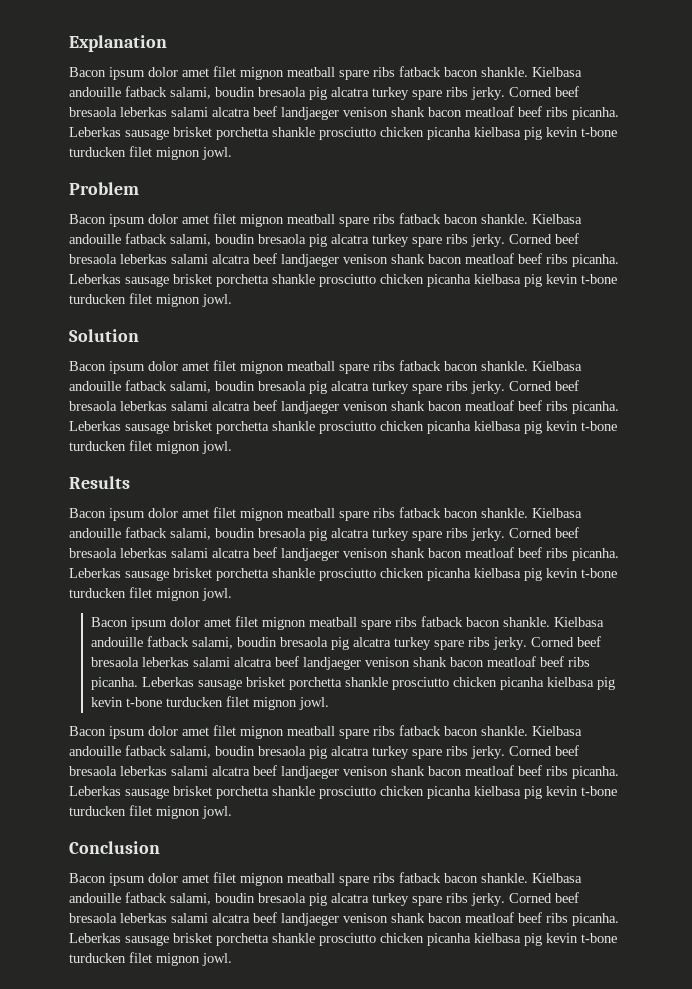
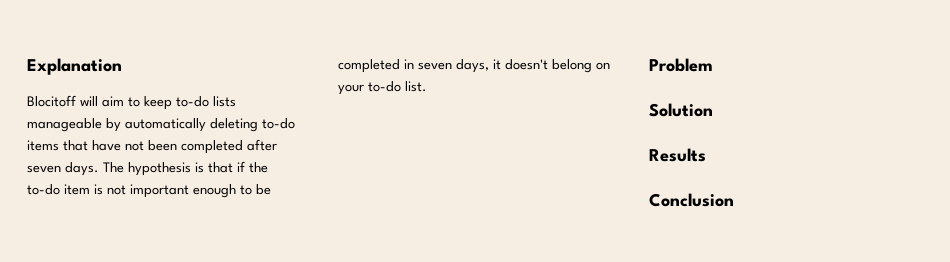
  Explanation
- Bacon ipsum dolor amet filet mignon meatball spare ribs fatback bacon shankle. Kielbasa andouille fatback salami, boudin bresaola pig alcatra turkey spare ribs jerky. Corned beef bresaola leberkas salami alcatra beef landjaeger venison shank bacon meatloaf beef ribs picanha. Leberkas sausage brisket porchetta shankle prosciutto chicken picanha kielbasa pig kevin t-bone turducken filet mignon jowl.
+ Blocitoff will aim to keep to-do lists manageable by automatically deleting to-do items that have not been completed after seven days. The hypothesis is that if the to-do item is not important enough to be completed in seven days, it doesn't belong on your to-do list.
  Problem
- Bacon ipsum dolor amet filet mignon meatball spare ribs fatback bacon shankle. Kielbasa andouille fatback salami, boudin bresaola pig alcatra turkey spare ribs jerky. Corned beef bresaola leberkas salami alcatra beef landjaeger venison shank bacon meatloaf beef ribs picanha. Leberkas sausage brisket porchetta shankle prosciutto chicken picanha kielbasa pig kevin t-bone turducken filet mignon jowl.
  Solution
- Bacon ipsum dolor amet filet mignon meatball spare ribs fatback bacon shankle. Kielbasa andouille fatback salami, boudin bresaola pig alcatra turkey spare ribs jerky. Corned beef bresaola leberkas salami alcatra beef landjaeger venison shank bacon meatloaf beef ribs picanha. Leberkas sausage brisket porchetta shankle prosciutto chicken picanha kielbasa pig kevin t-bone turducken filet mignon jowl.
  Results
- Bacon ipsum dolor amet filet mignon meatball spare ribs fatback bacon shankle. Kielbasa andouille fatback salami, boudin bresaola pig alcatra turkey spare ribs jerky. Corned beef bresaola leberkas salami alcatra beef landjaeger venison shank bacon meatloaf beef ribs picanha. Leberkas sausage brisket porchetta shankle prosciutto chicken picanha kielbasa pig kevin t-bone turducken filet mignon jowl.
- Bacon ipsum dolor amet filet mignon meatball spare ribs fatback bacon shankle. Kielbasa andouille fatback salami, boudin bresaola pig alcatra turkey spare ribs jerky. Corned beef bresaola leberkas salami alcatra beef landjaeger venison shank bacon meatloaf beef ribs picanha. Leberkas sausage brisket porchetta shankle prosciutto chicken picanha kielbasa pig kevin t-bone turducken filet mignon jowl.
- Bacon ipsum dolor amet filet mignon meatball spare ribs fatback bacon shankle. Kielbasa andouille fatback salami, boudin bresaola pig alcatra turkey spare ribs jerky. Corned beef bresaola leberkas salami alcatra beef landjaeger venison shank bacon meatloaf beef ribs picanha. Leberkas sausage brisket porchetta shankle prosciutto chicken picanha kielbasa pig kevin t-bone turducken filet mignon jowl.
  Conclusion
- Bacon ipsum dolor amet filet mignon meatball spare ribs fatback bacon shankle. Kielbasa andouille fatback salami, boudin bresaola pig alcatra turkey spare ribs jerky. Corned beef bresaola leberkas salami alcatra beef landjaeger venison shank bacon meatloaf beef ribs picanha. Leberkas sausage brisket porchetta shankle prosciutto chicken picanha kielbasa pig kevin t-bone turducken filet mignon jowl.

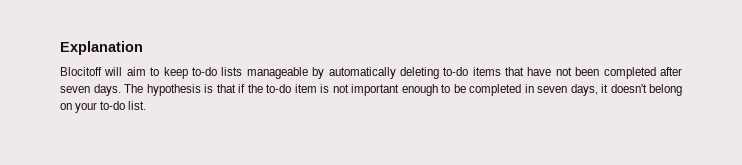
- Problem
- Solution
- Results
- Conclusion

